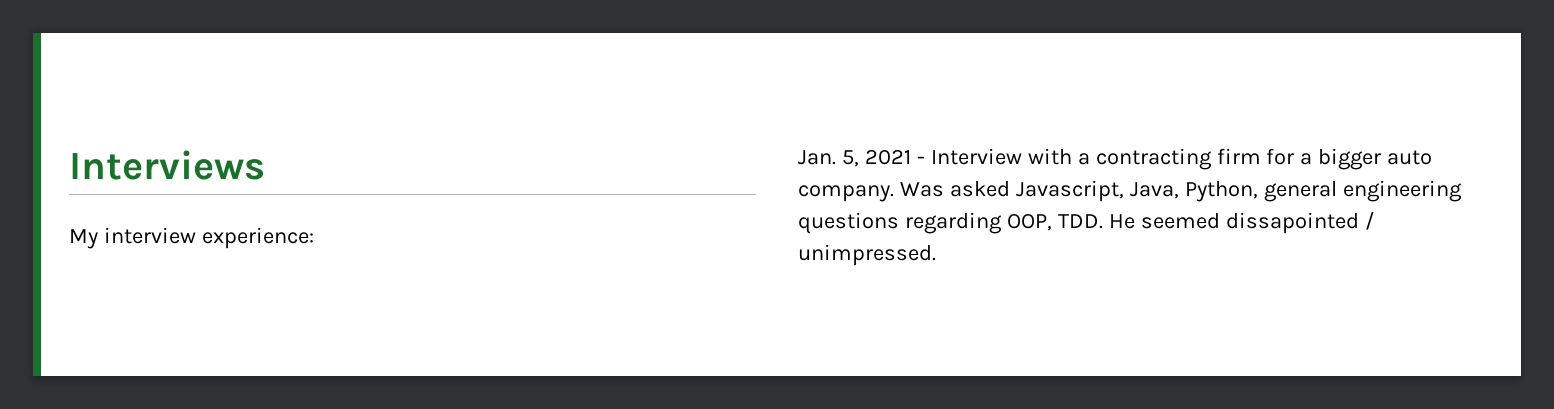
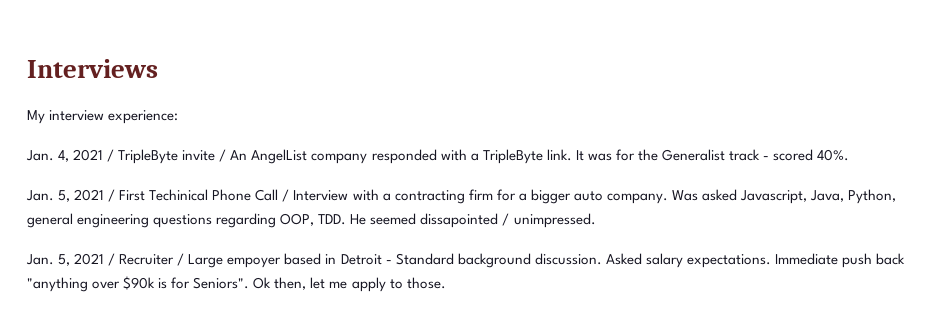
- Jan. 5, 2021 - Interview with a contracting firm for a bigger auto company.
+ Jan. 4, 2021 / TripleByte invite / An AngelList company responded with a TripleByte link. It was for the Generalist track - scored 40%.
+ Jan. 5, 2021 / First Techinical Phone Call / Interview with a contracting firm for a bigger auto company.
+ Jan. 5, 2021 / Recruiter / Large empoyer based in Detroit - Standard background discussion. Asked salary expectations. Immediate push back "anything over $90k is for Seniors". Ok then, let me apply to those.

